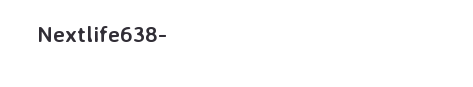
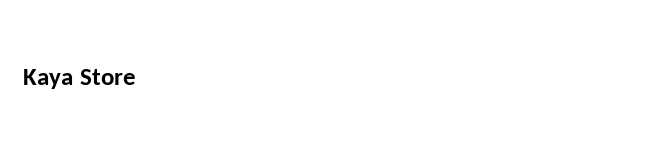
- Nextlife638-
+ Kaya Store

